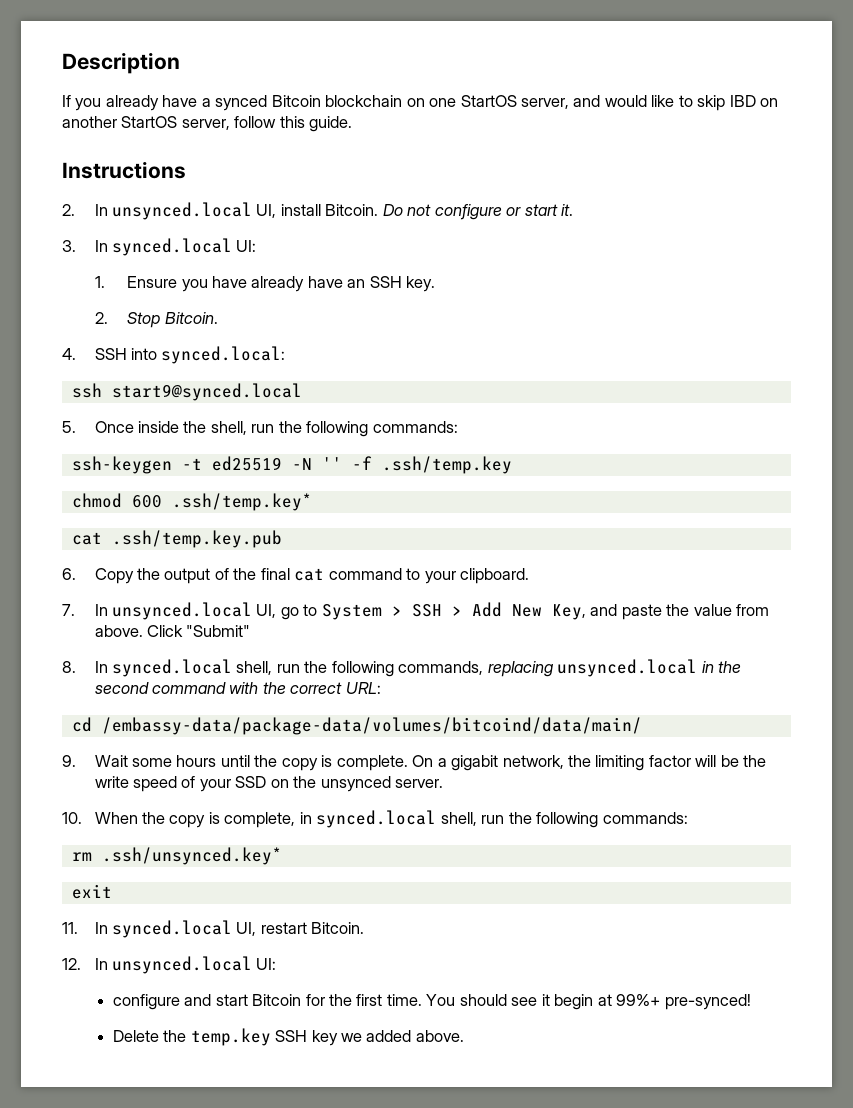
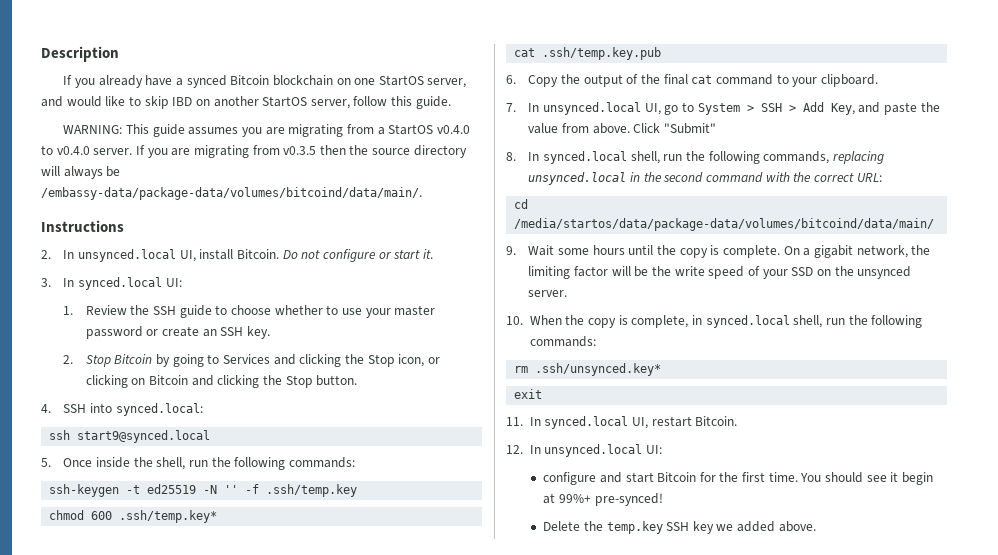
+ WARNING: This guide assumes you are migrating from a StartOS v0.4.0 to v0.4.0 server. If you are migrating from v0.3.5 then the source directory will always be /embassy-data/package-data/volumes/bitcoind/data/main/.
- 1. Ensure you have already have an SSH key.
+ 1. Review the SSH guide to choose whether to use your master password or create an SSH key.
- 2. Stop Bitcoin.
+ 2. Stop Bitcoin by going to Services and clicking the Stop icon, or clicking on Bitcoin and clicking the Stop button.
- 7. In unsynced.local UI, go to System > SSH > Add New Key, and paste the value from above.
+ 7. In unsynced.local UI, go to System > SSH > Add Key, and paste the value from above.
- cd /embassy-data/package-data/volumes/bitcoind/data/main/
+ cd /media/startos/data/package-data/volumes/bitcoind/data/main/

